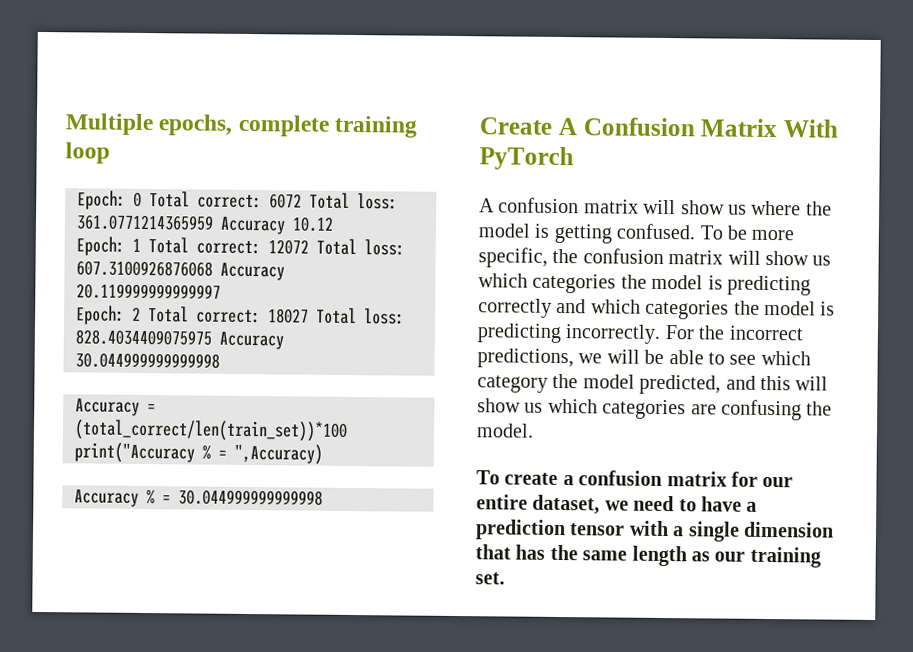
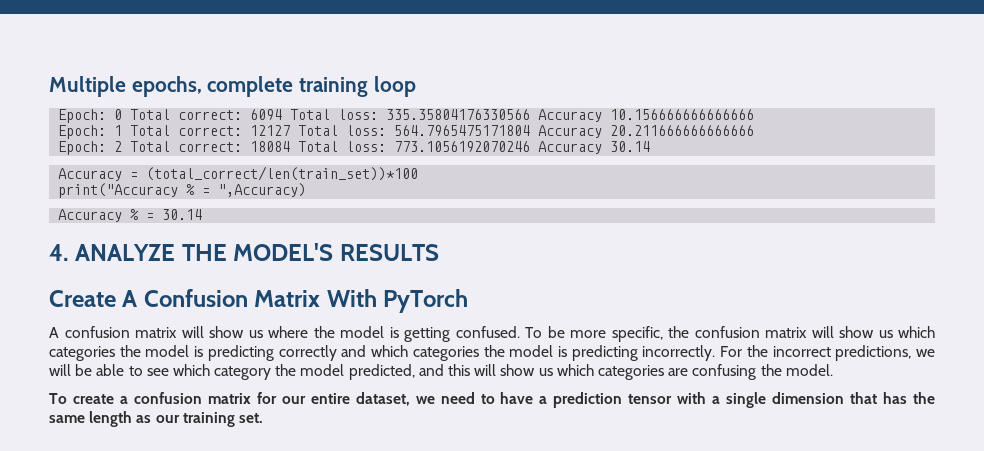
- Epoch: 0 Total correct: 6072 Total loss: 361.0771214365959 Accuracy 10.12
+ Epoch: 0 Total correct: 6094 Total loss: 335.35804176330566 Accuracy 10.156666666666666
- Epoch: 1 Total correct: 12072 Total loss: 607.3100926876068 Accuracy 20.119999999999997
+ Epoch: 1 Total correct: 12127 Total loss: 564.7965475171804 Accuracy 20.211666666666666
- Epoch: 2 Total correct: 18027 Total loss: 828.4034409075975 Accuracy 30.044999999999998
+ Epoch: 2 Total correct: 18084 Total loss: 773.1056192070246 Accuracy 30.14
- Accuracy % = 30.044999999999998
+ Accuracy % = 30.14
+ 4. ANALYZE THE MODEL'S RESULTS

